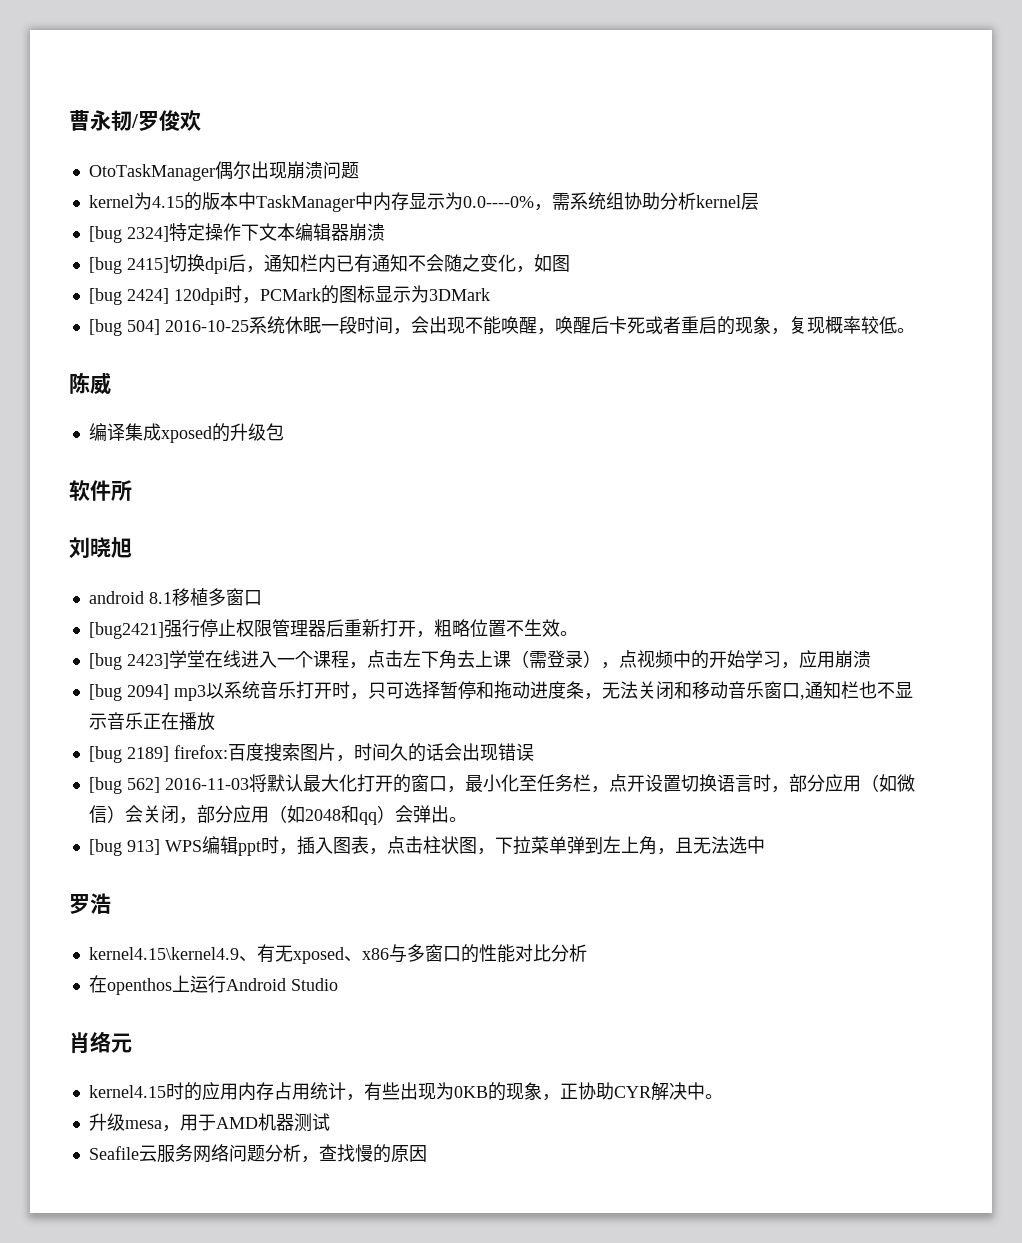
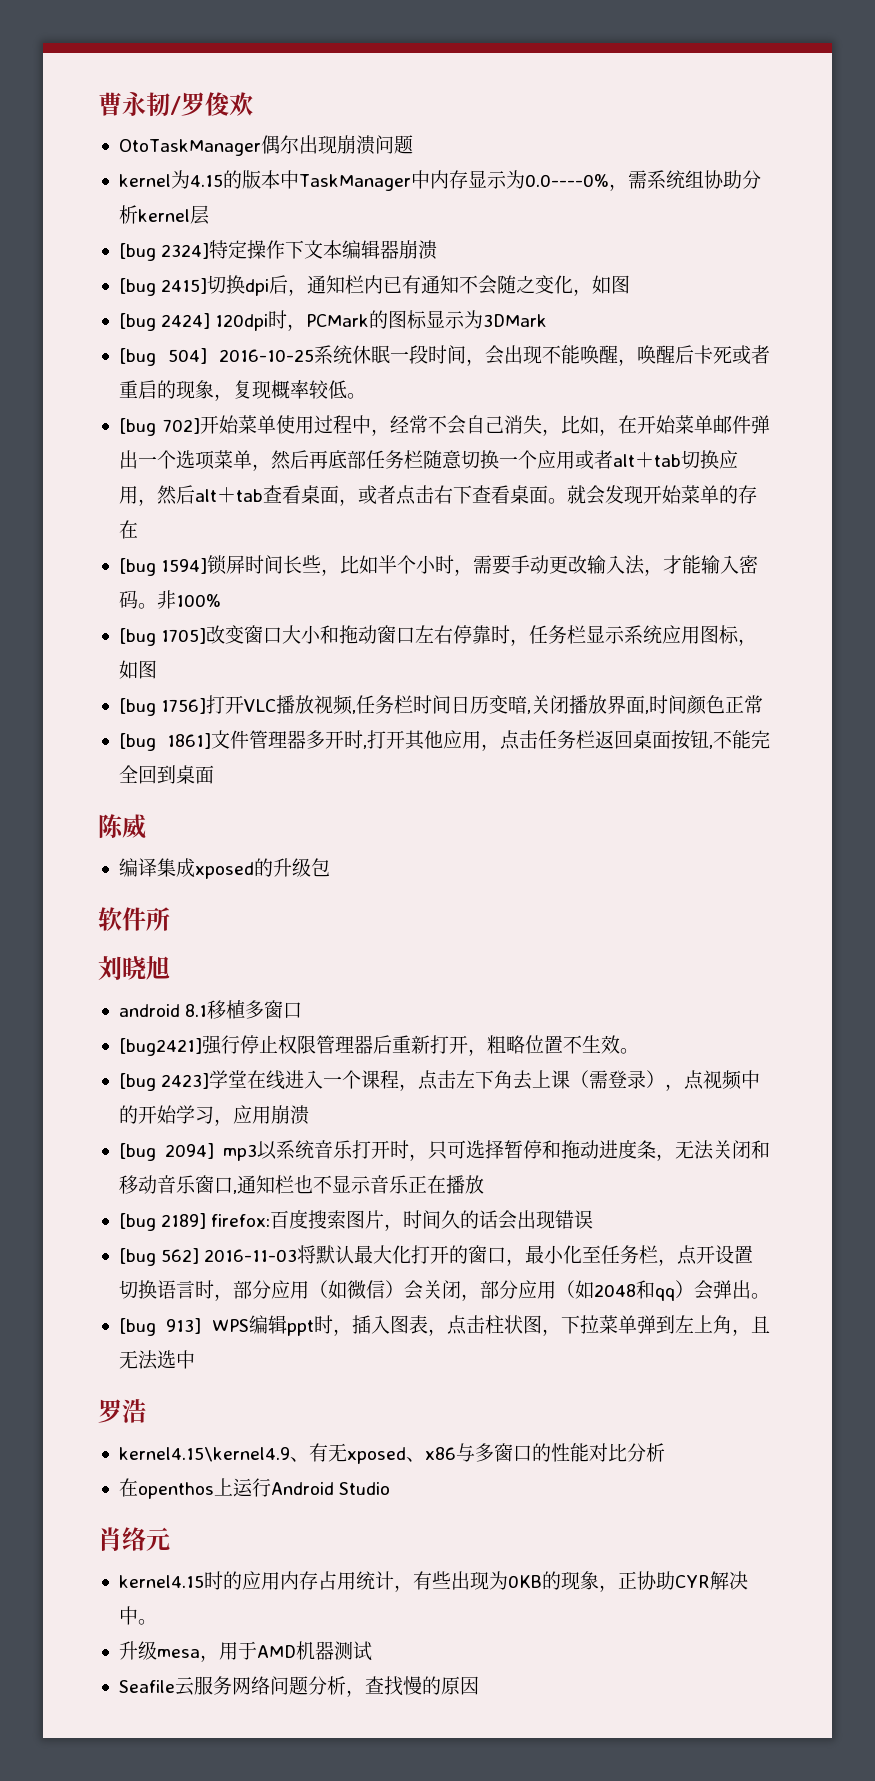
+ [bug 702]开始菜单使用过程中，经常不会自己消失，比如，在开始菜单邮件弹出一个选项菜单，然后再底部任务栏随意切换一个应用或者alt＋tab切换应用，然后alt＋tab查看桌面，或者点击右下查看桌面。就会发现开始菜单的存在
+ [bug 1594]锁屏时间长些，比如半个小时，需要手动更改输入法，才能输入密码。非100%
+ [bug 1705]改变窗口大小和拖动窗口左右停靠时，任务栏显示系统应用图标，如图
+ [bug 1756]打开VLC播放视频,任务栏时间日历变暗,关闭播放界面,时间颜色正常
+ [bug 1861]文件管理器多开时,打开其他应用，点击任务栏返回桌面按钮,不能完全回到桌面

